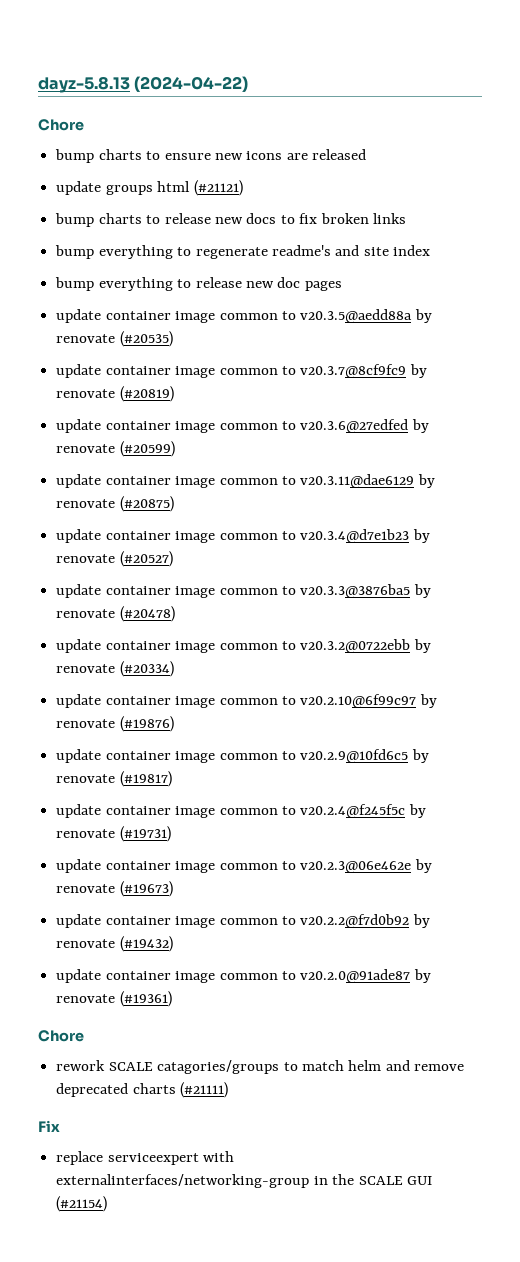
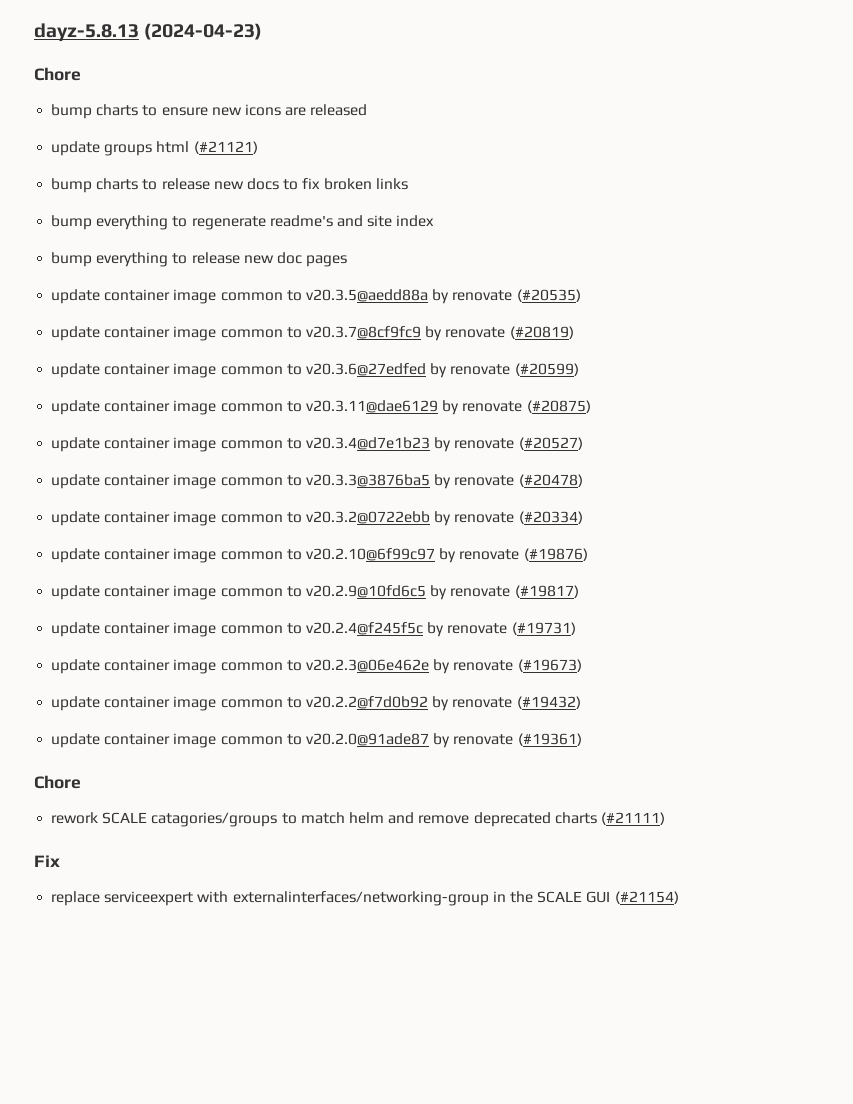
- dayz-5.8.13 (2024-04-22)
+ dayz-5.8.13 (2024-04-23)

